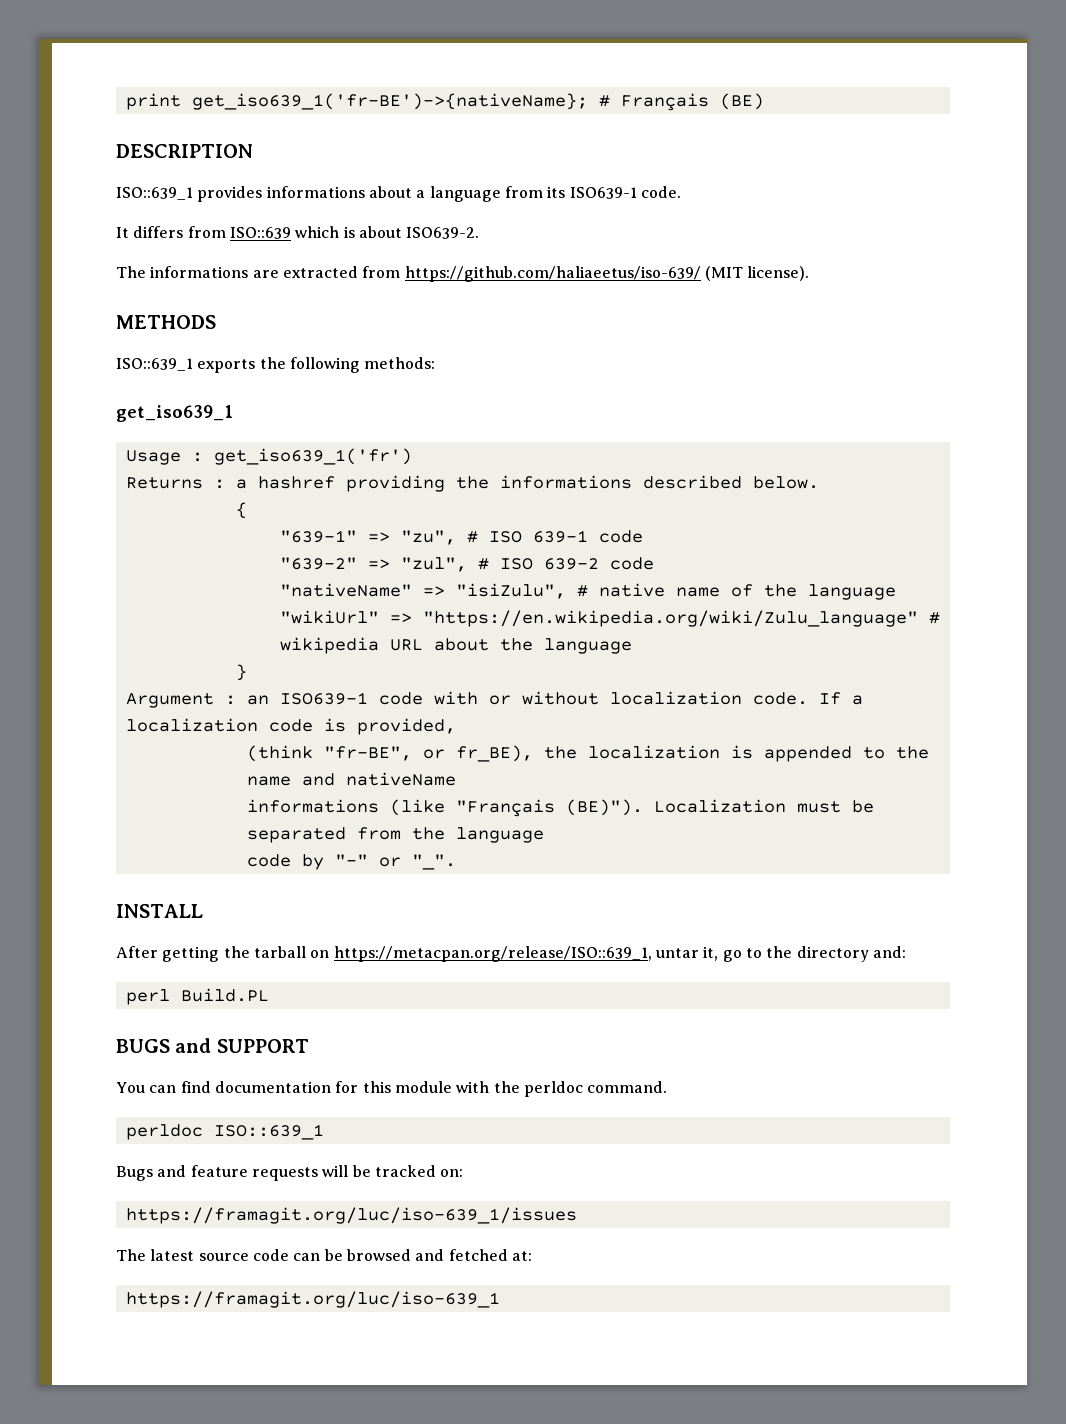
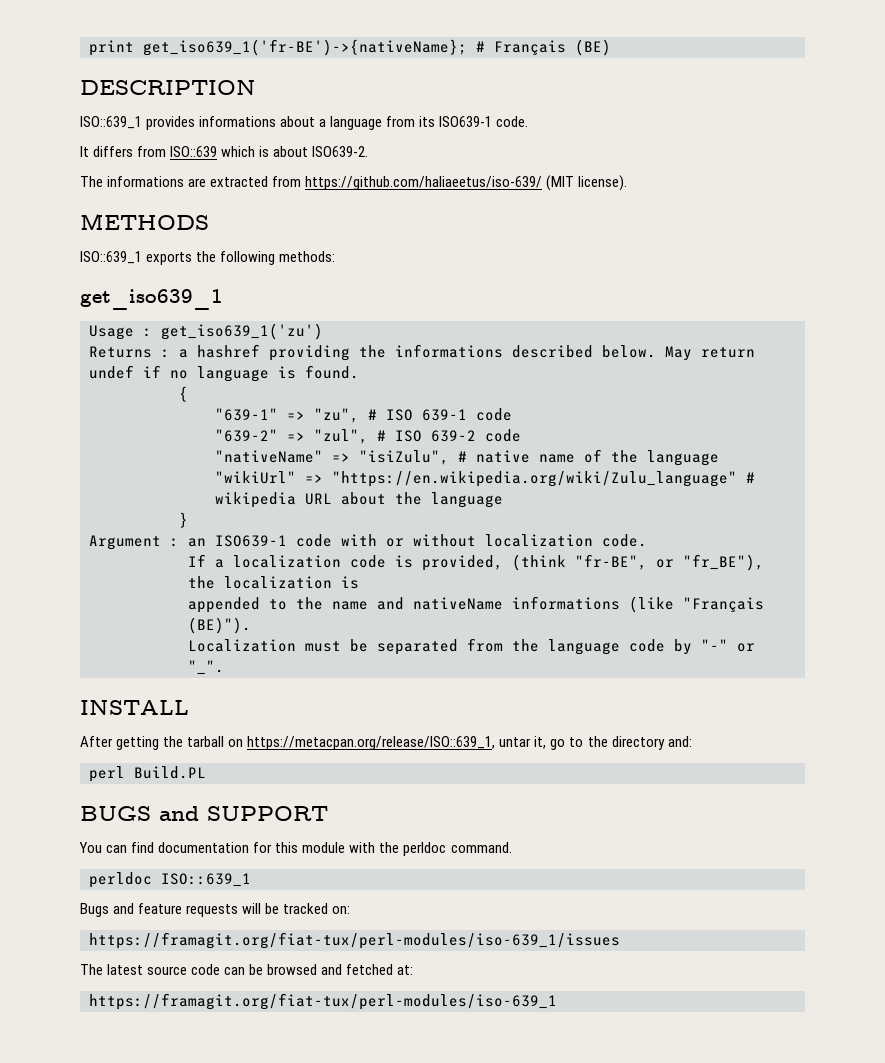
- Usage : get_iso639_1('fr')
+ Usage : get_iso639_1('zu')
+ May return undef if no language is found.
- Argument : an ISO639-1 code with or without localization code. If a localization code is provided,
- (think "fr-BE", or fr_BE), the localization is appended to the name and nativeName
- informations (like "Français (BE)"). Localization must be separated from the language
- code by "-" or "_".
+ Argument : an ISO639-1 code with or without localization code.
+ If a localization code is provided, (think "fr-BE", or "fr_BE"), the localization is
+ appended to the name and nativeName informations (like "Français (BE)").
+ Localization must be separated from the language code by "-" or "_".
- https://framagit.org/luc/iso-639_1/issues
+ https://framagit.org/fiat-tux/perl-modules/iso-639_1/issues
- https://framagit.org/luc/iso-639_1
+ https://framagit.org/fiat-tux/perl-modules/iso-639_1

